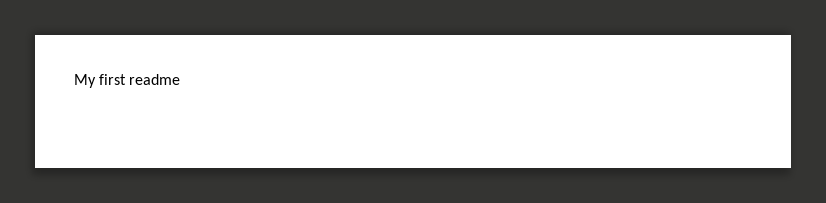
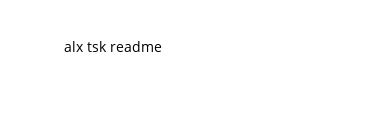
- My first readme
+ alx tsk readme

